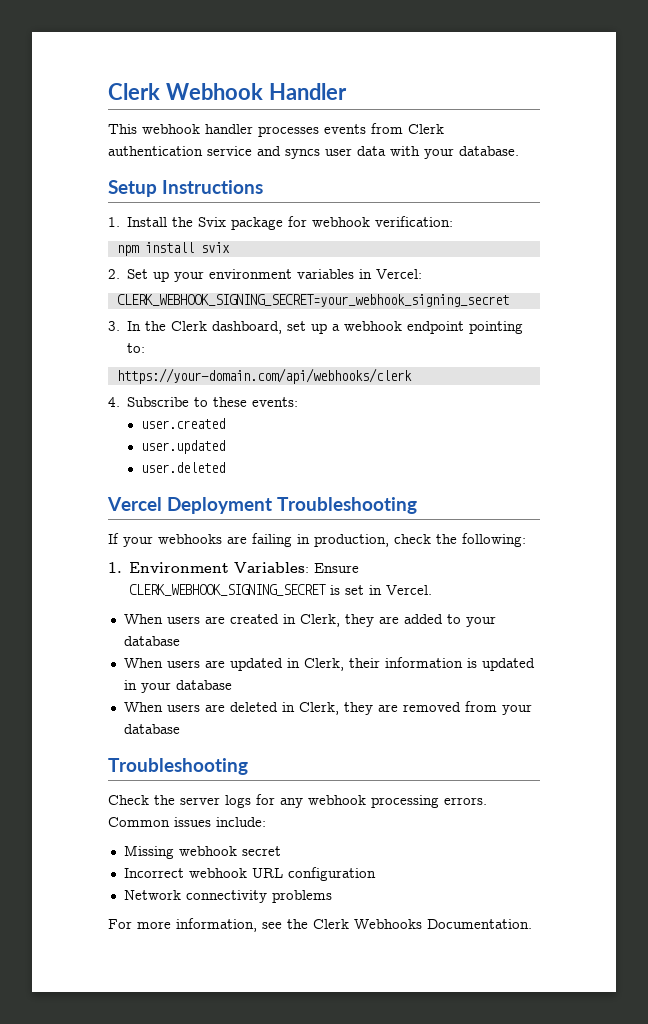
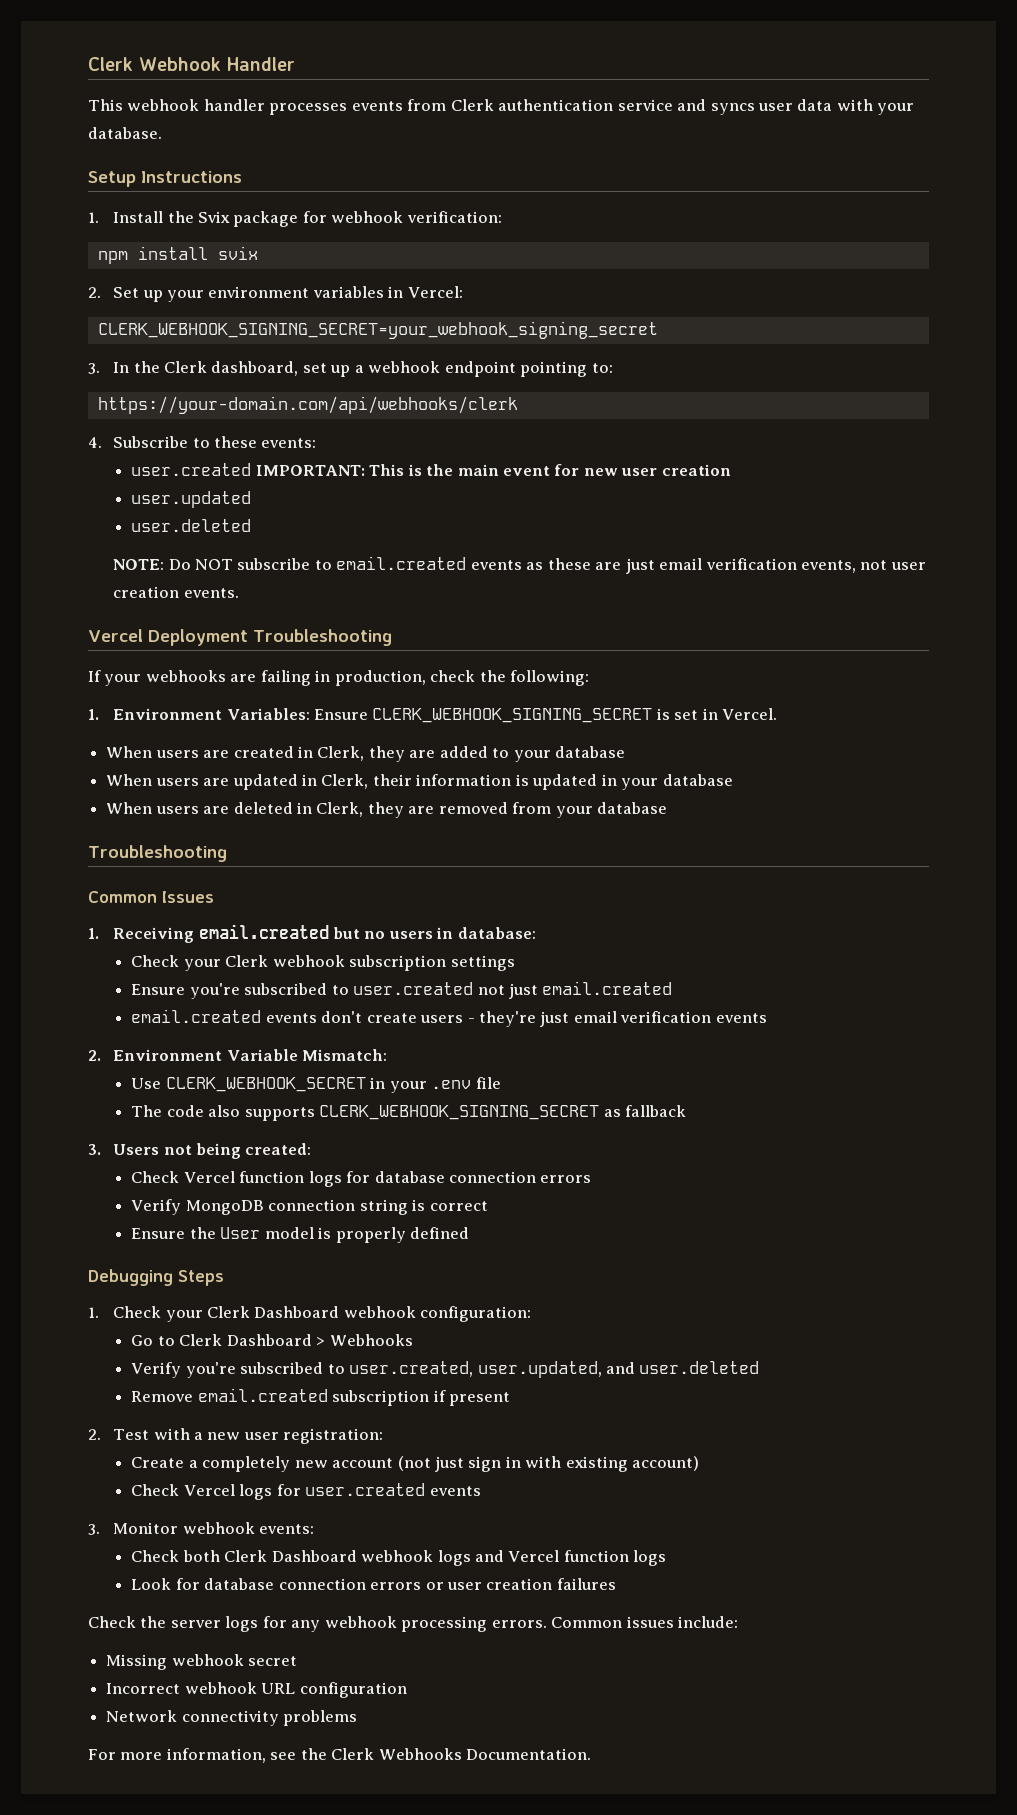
- user.created
+ user.created IMPORTANT: This is the main event for new user creation
  user.updated
  user.deleted
+ NOTE: Do NOT subscribe to email.created events as these are just email verification events, not user creation events.
+ Common Issues
+ 1. Receiving email.created but no users in database:
+ Check your Clerk webhook subscription settings
+ Ensure you're subscribed to user.created not just email.created
+ email.created events don't create users - they're just email verification events
+ 2. Environment Variable Mismatch:
+ Use CLERK_WEBHOOK_SECRET in your .env file
+ The code also supports CLERK_WEBHOOK_SIGNING_SECRET as fallback
+ 3. Users not being created:
+ Check Vercel function logs for database connection errors
+ Verify MongoDB connection string is correct
+ Ensure the User model is properly defined
+ Debugging Steps
+ 1. Check your Clerk Dashboard webhook configuration:
+ Go to Clerk Dashboard > Webhooks
+ Verify you're subscribed to user.created, user.updated, and user.deleted
+ Remove email.created subscription if present
+ 2. Test with a new user registration:
+ Create a completely new account (not just sign in with existing account)
+ Check Vercel logs for user.created events
+ 3. Monitor webhook events:
+ Check both Clerk Dashboard webhook logs and Vercel function logs
+ Look for database connection errors or user creation failures

